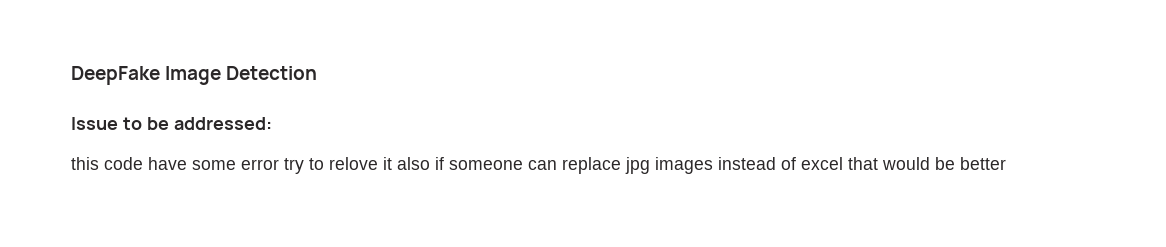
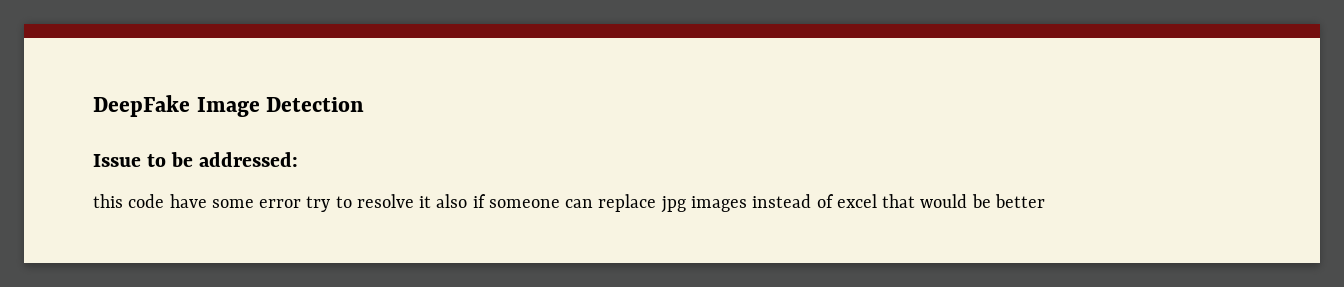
- this code have some error try to relove it also if someone can replace jpg images instead of excel that would be better
+ this code have some error try to resolve it also if someone can replace jpg images instead of excel that would be better

